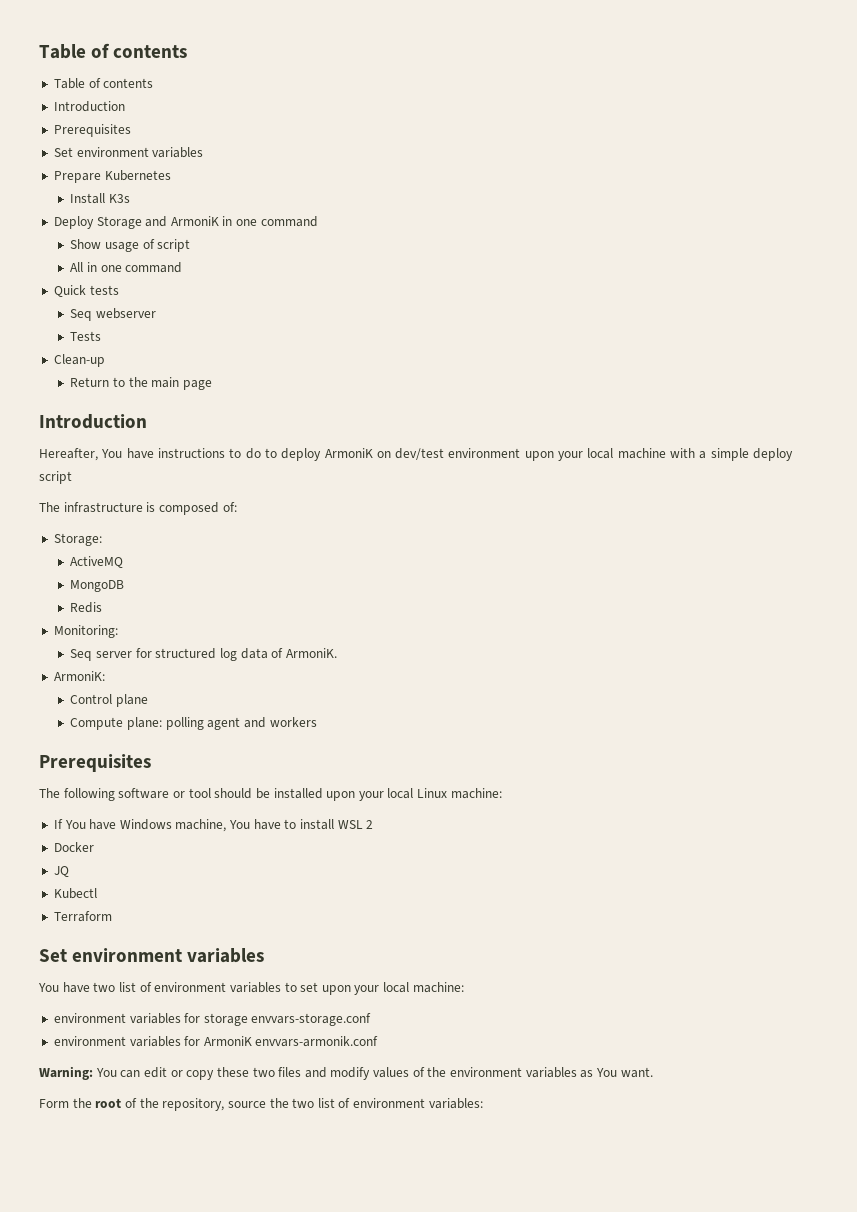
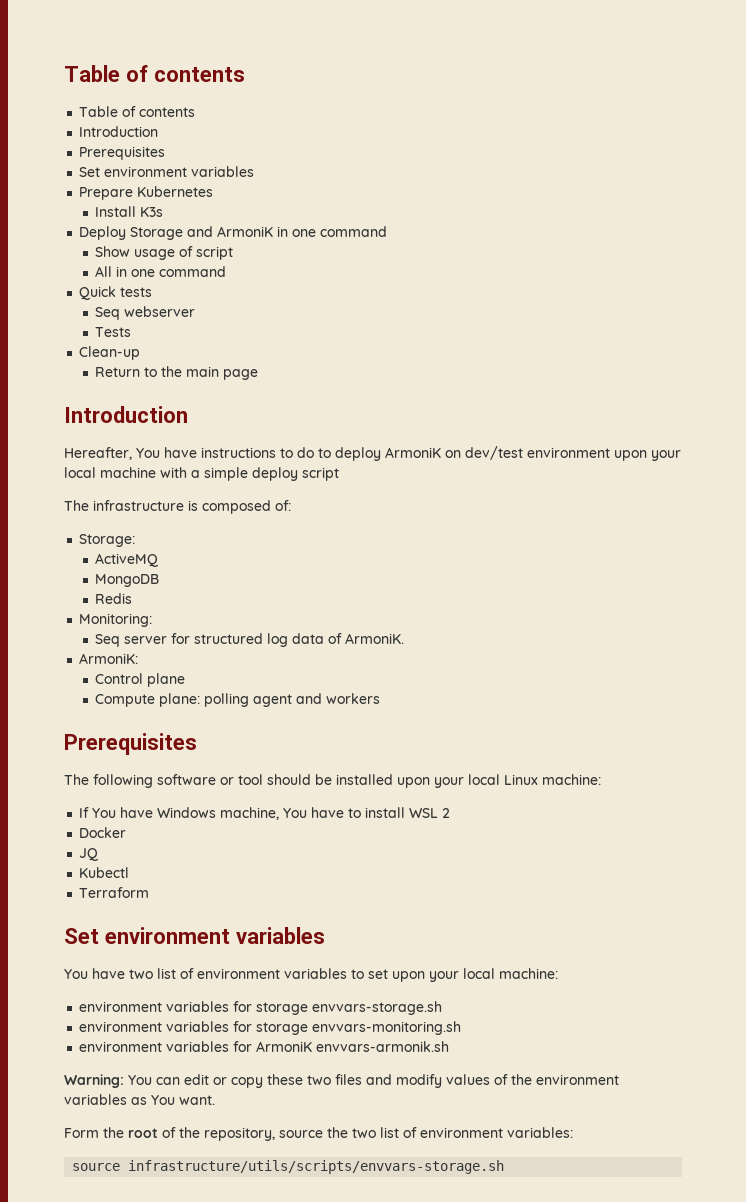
- environment variables for storage envvars-storage.conf
+ environment variables for storage envvars-storage.sh
+ environment variables for storage envvars-monitoring.sh
- environment variables for ArmoniK envvars-armonik.conf
+ environment variables for ArmoniK envvars-armonik.sh
+ source infrastructure/utils/scripts/envvars-storage.sh

